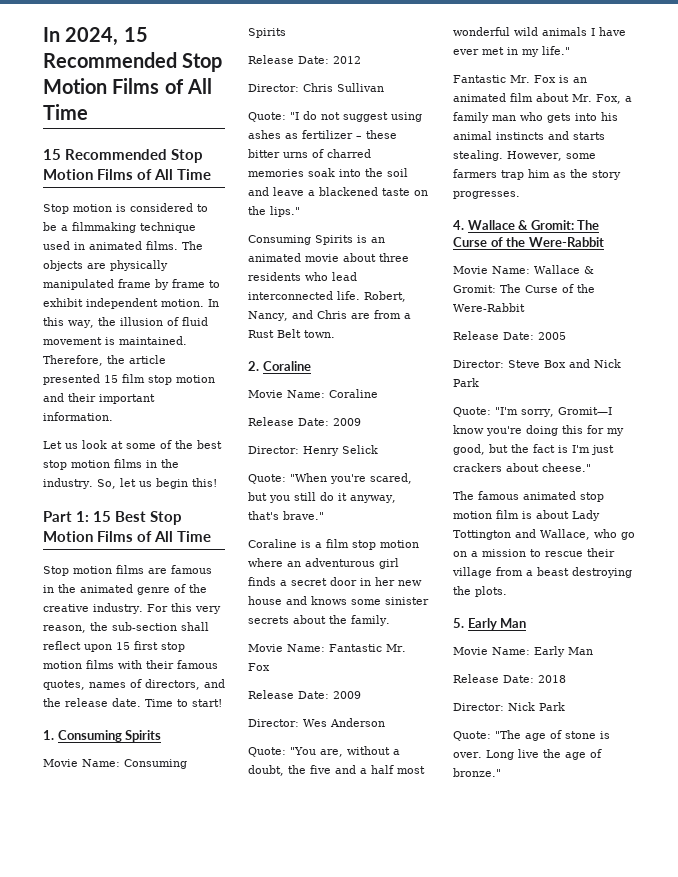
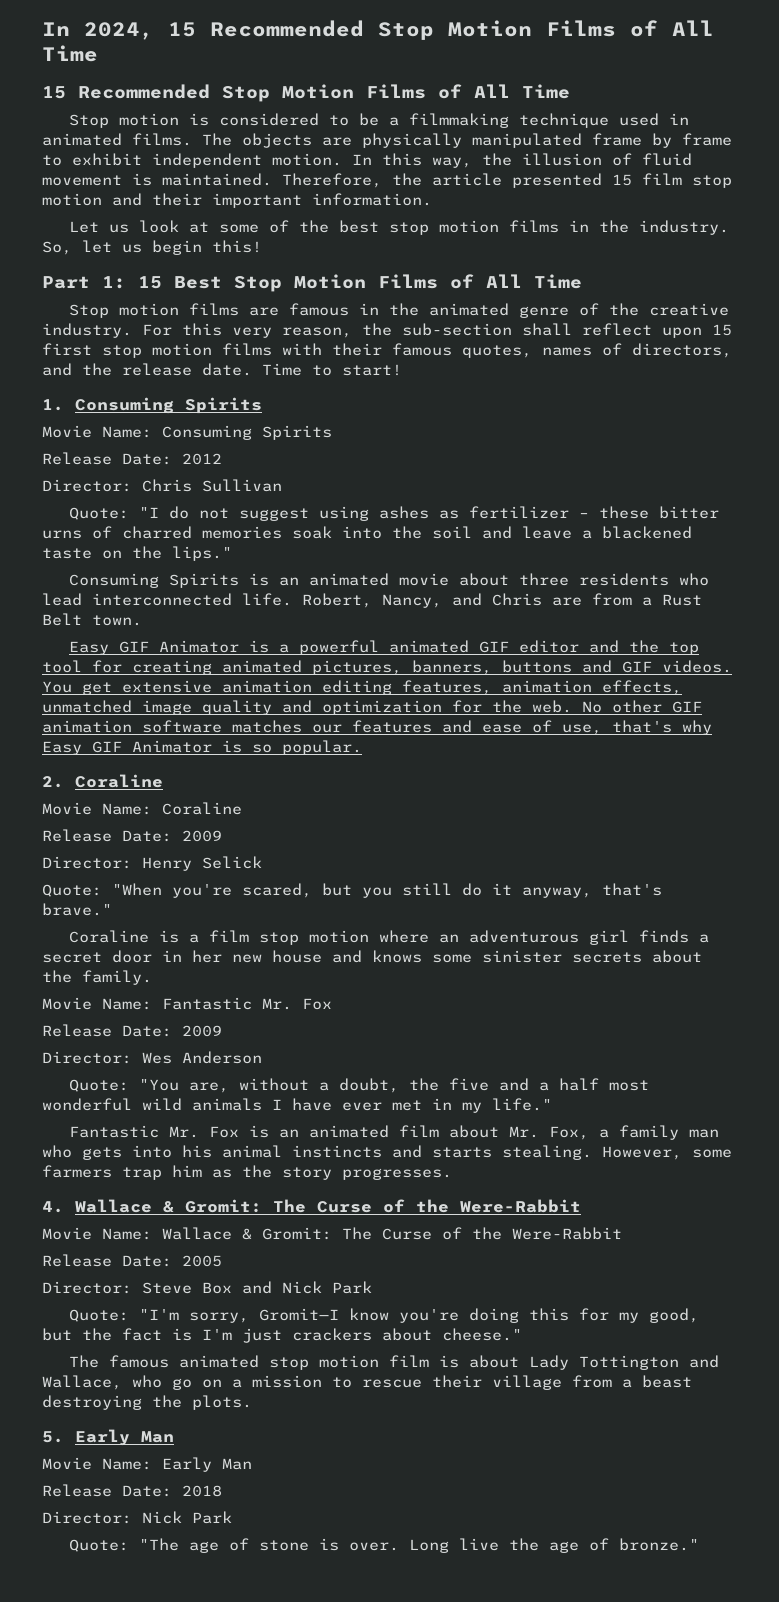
+ Easy GIF Animator is a powerful animated GIF editor and the top tool for creating animated pictures, banners, buttons and GIF videos. You get extensive animation editing features, animation effects, unmatched image quality and optimization for the web. No other GIF animation software matches our features and ease of use, that's why Easy GIF Animator is so popular.

